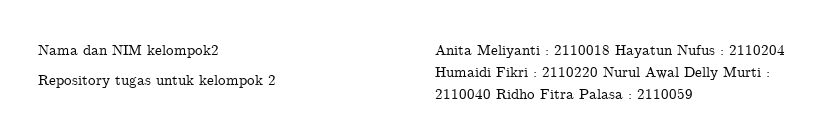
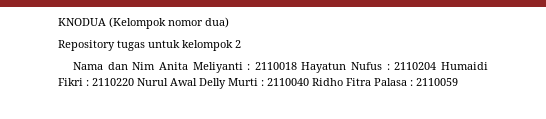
- Nama dan NIM kelompok2
+ KNODUA (Kelompok nomor dua)
- Anita Meliyanti : 2110018 Hayatun Nufus : 2110204 Humaidi Fikri : 2110220 Nurul Awal Delly Murti : 2110040 Ridho Fitra Palasa : 2110059
+ Nama dan Nim Anita Meliyanti : 2110018 Hayatun Nufus : 2110204 Humaidi Fikri : 2110220 Nurul Awal Delly Murti : 2110040 Ridho Fitra Palasa : 2110059

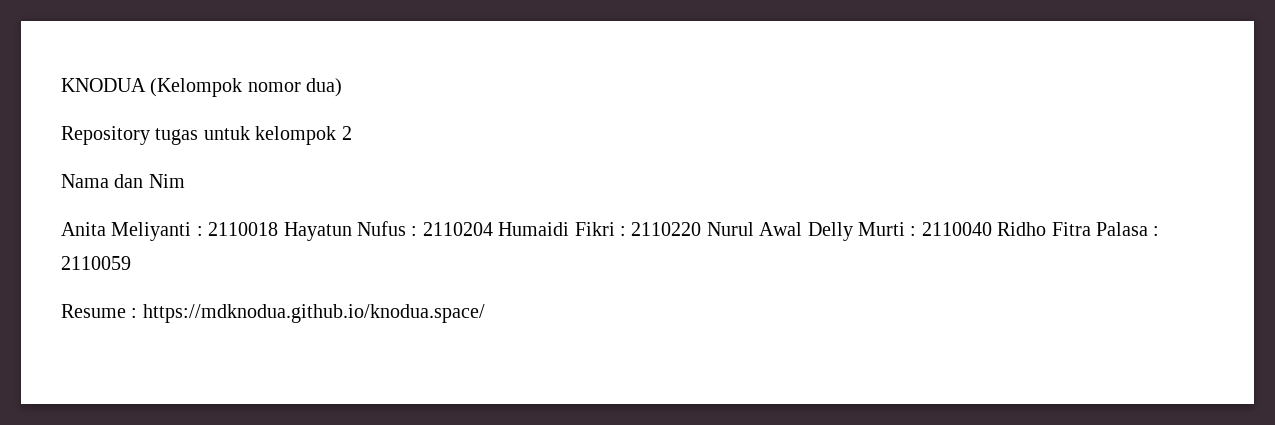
- Nama dan Nim Anita Meliyanti : 2110018 Hayatun Nufus : 2110204 Humaidi Fikri : 2110220 Nurul Awal Delly Murti : 2110040 Ridho Fitra Palasa : 2110059
+ Nama dan Nim
+ Anita Meliyanti : 2110018 Hayatun Nufus : 2110204 Humaidi Fikri : 2110220 Nurul Awal Delly Murti : 2110040 Ridho Fitra Palasa : 2110059
+ Resume : https://mdknodua.github.io/knodua.space/

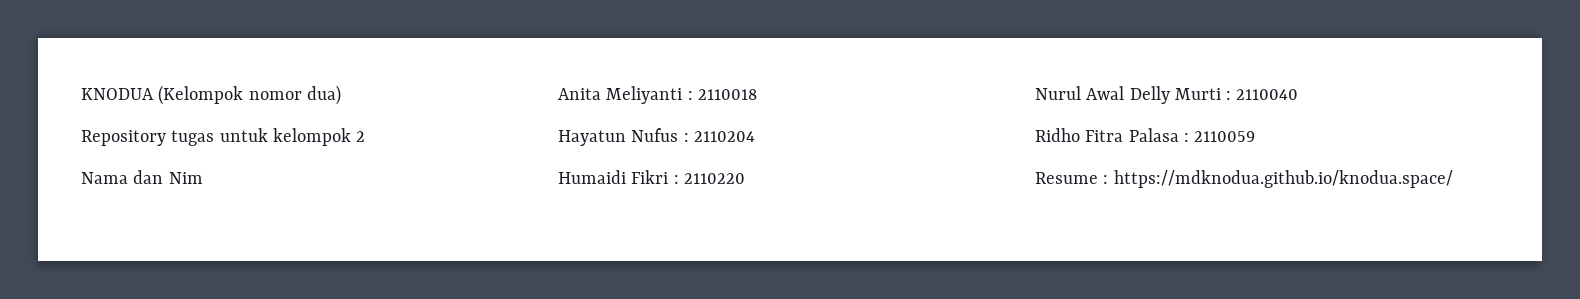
- Anita Meliyanti : 2110018 Hayatun Nufus : 2110204 Humaidi Fikri : 2110220 Nurul Awal Delly Murti : 2110040 Ridho Fitra Palasa : 2110059
+ Anita Meliyanti : 2110018
+ Hayatun Nufus : 2110204
+ Humaidi Fikri : 2110220
+ Nurul Awal Delly Murti : 2110040
+ Ridho Fitra Palasa : 2110059

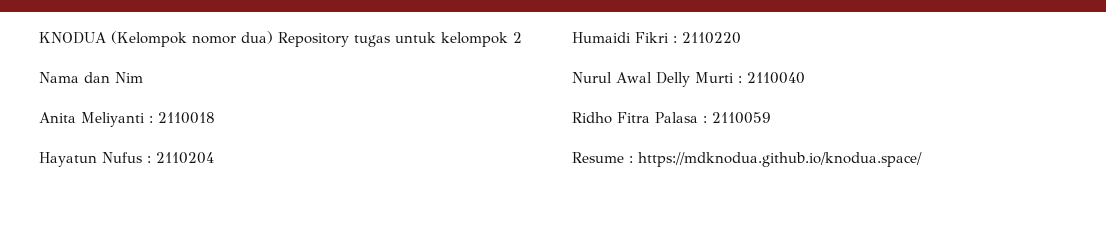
- KNODUA (Kelompok nomor dua)
- Repository tugas untuk kelompok 2
+ KNODUA (Kelompok nomor dua) Repository tugas untuk kelompok 2

